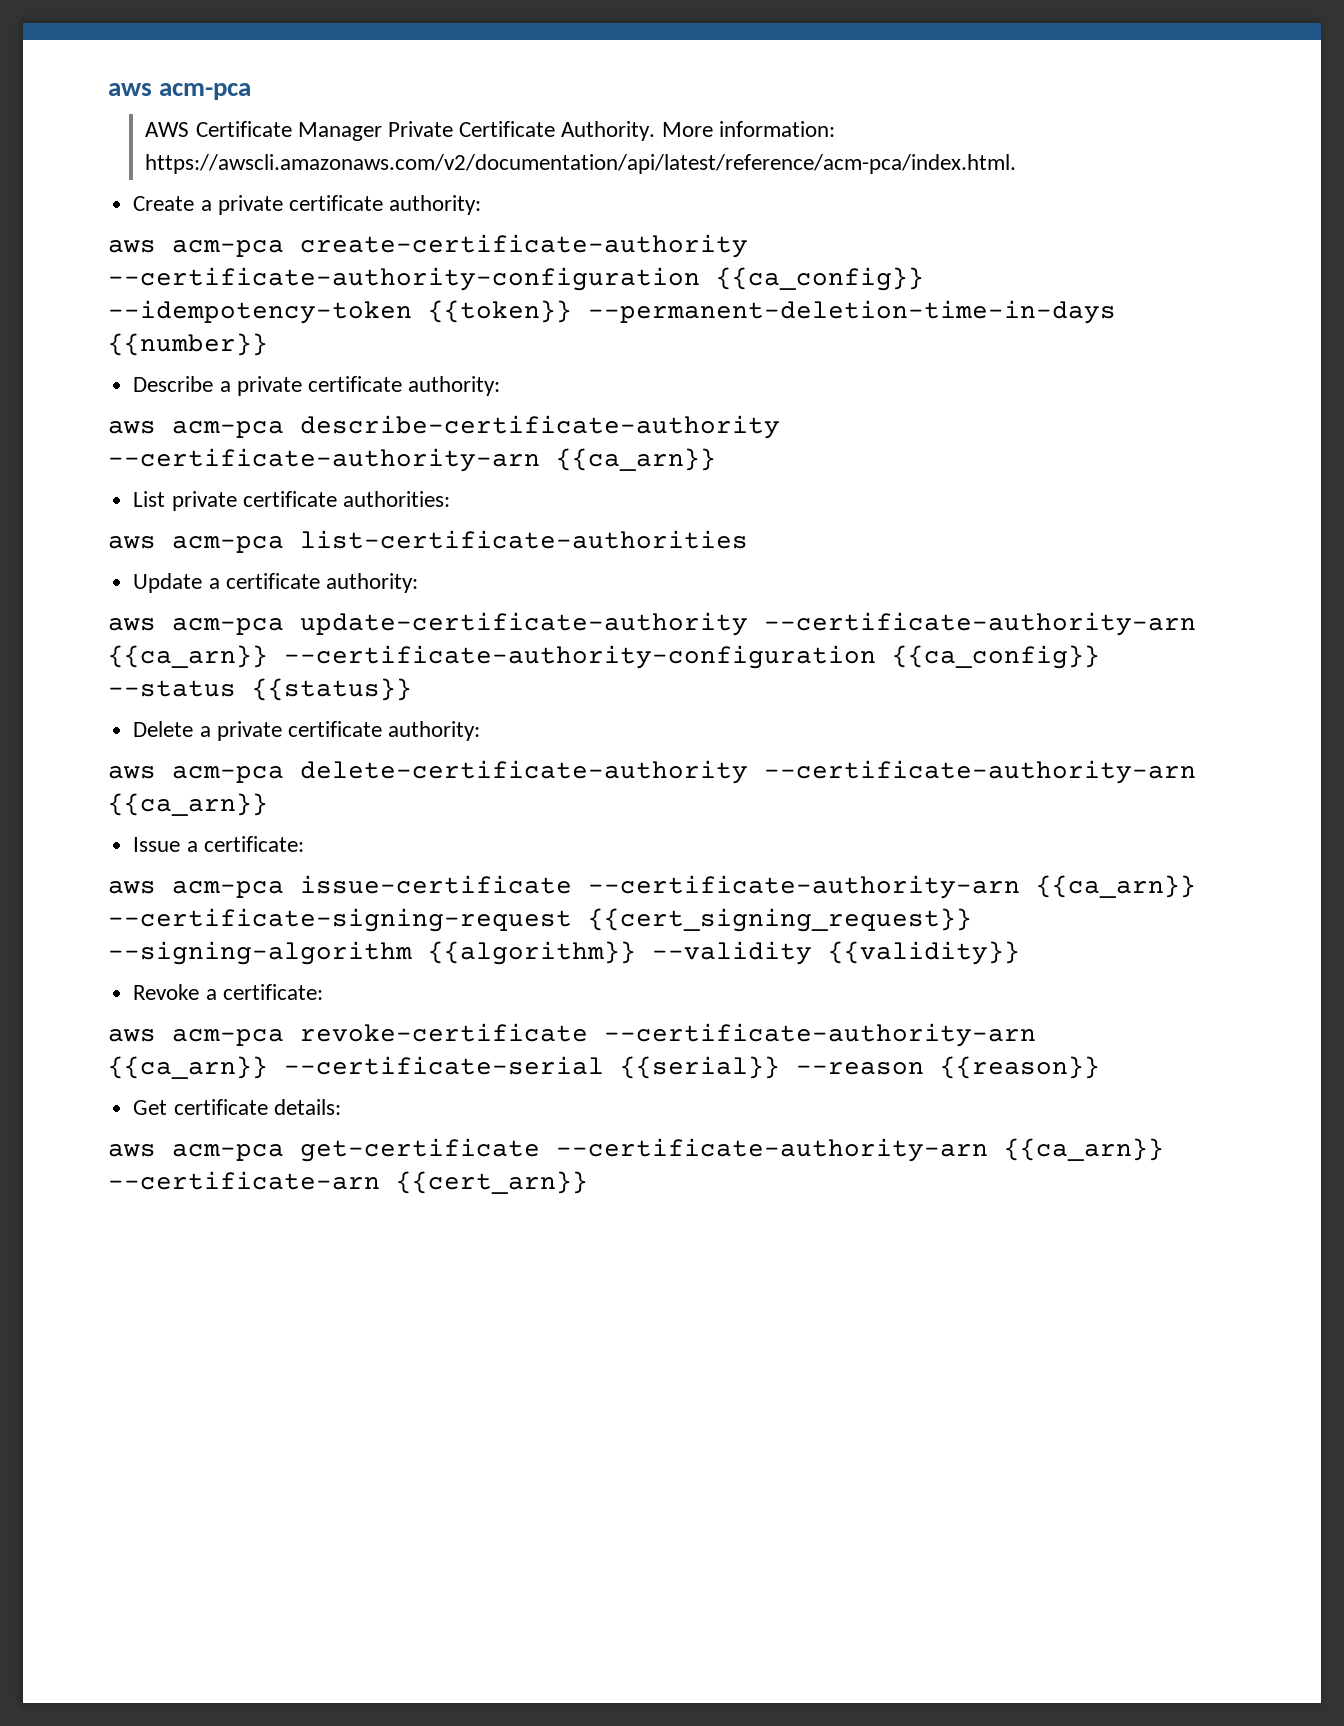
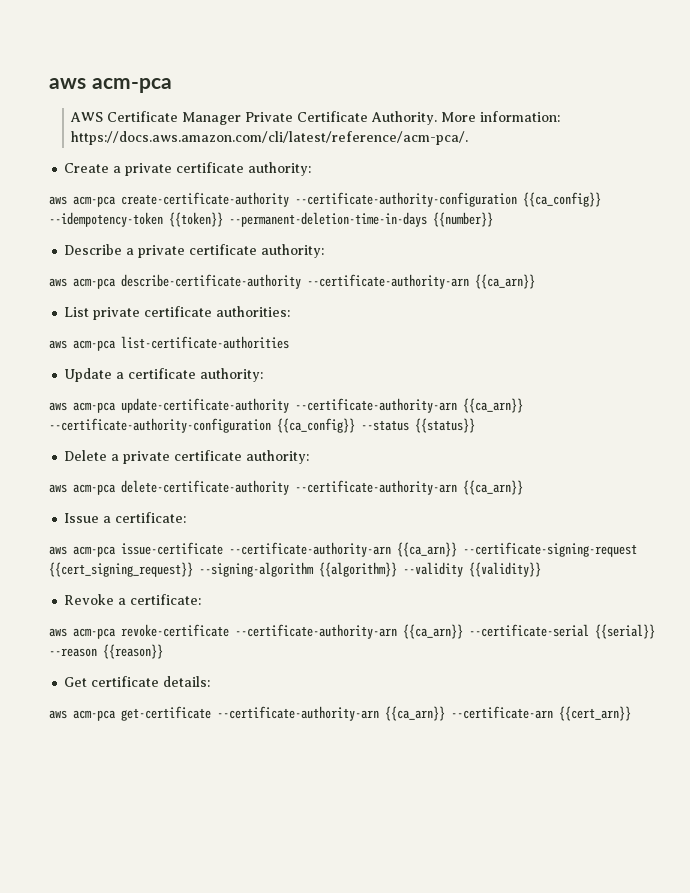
- More information: https://awscli.amazonaws.com/v2/documentation/api/latest/reference/acm-pca/index.html.
+ More information: https://docs.aws.amazon.com/cli/latest/reference/acm-pca/.

